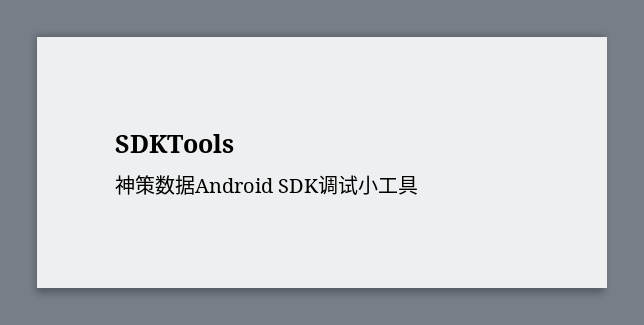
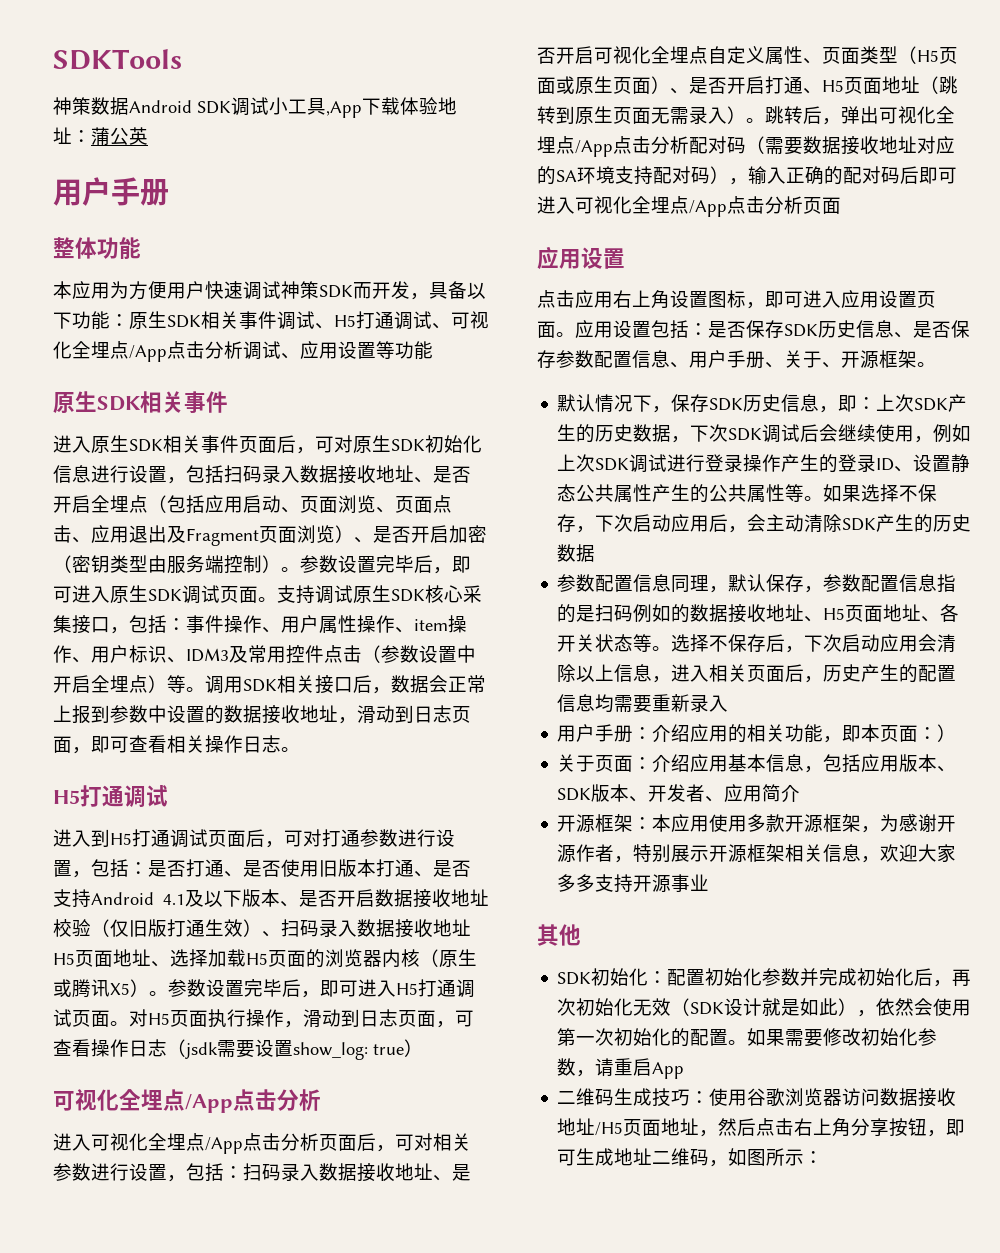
- 神策数据Android SDK调试小工具
+ 神策数据Android SDK调试小工具,App下载体验地址：蒲公英
+ 用户手册
+ 整体功能
+ 本应用为方便用户快速调试神策SDK而开发，具备以下功能：原生SDK相关事件调试、H5打通调试、可视化全埋点/App点击分析调试、应用设置等功能
+ 原生SDK相关事件
+ 进入原生SDK相关事件页面后，可对原生SDK初始化信息进行设置，包括扫码录入数据接收地址、是否开启全埋点（包括应用启动、页面浏览、页面点击、应用退出及Fragment页面浏览）、是否开启加密（密钥类型由服务端控制）。参数设置完毕后，即可进入原生SDK调试页面。支持调试原生SDK核心采集接口，包括：事件操作、用户属性操作、item操作、用户标识、IDM3及常用控件点击（参数设置中开启全埋点）等。调用SDK相关接口后，数据会正常上报到参数中设置的数据接收地址，滑动到日志页面，即可查看相关操作日志。
+ H5打通调试
+ 进入到H5打通调试页面后，可对打通参数进行设置，包括：是否打通、是否使用旧版本打通、是否支持Android 4.1及以下版本、是否开启数据接收地址校验（仅旧版打通生效）、扫码录入数据接收地址H5页面地址、选择加载H5页面的浏览器内核（原生或腾讯X5）。参数设置完毕后，即可进入H5打通调试页面。对H5页面执行操作，滑动到日志页面，可查看操作日志（jsdk需要设置show_log: true）
+ 可视化全埋点/App点击分析
+ 进入可视化全埋点/App点击分析页面后，可对相关参数进行设置，包括：扫码录入数据接收地址、是否开启可视化全埋点自定义属性、页面类型（H5页面或原生页面）、是否开启打通、H5页面地址（跳转到原生页面无需录入）。跳转后，弹出可视化全埋点/App点击分析配对码（需要数据接收地址对应的SA环境支持配对码），输入正确的配对码后即可进入可视化全埋点/App点击分析页面
+ 应用设置
+ 点击应用右上角设置图标，即可进入应用设置页面。应用设置包括：是否保存SDK历史信息、是否保存参数配置信息、用户手册、关于、开源框架。
+ 默认情况下，保存SDK历史信息，即：上次SDK产生的历史数据，下次SDK调试后会继续使用，例如上次SDK调试进行登录操作产生的登录ID、设置静态公共属性产生的公共属性等。如果选择不保存，下次启动应用后，会主动清除SDK产生的历史数据
+ 参数配置信息同理，默认保存，参数配置信息指的是扫码例如的数据接收地址、H5页面地址、各开关状态等。选择不保存后，下次启动应用会清除以上信息，进入相关页面后，历史产生的配置信息均需要重新录入
+ 用户手册：介绍应用的相关功能，即本页面：）
+ 关于页面：介绍应用基本信息，包括应用版本、SDK版本、开发者、应用简介
+ 开源框架：本应用使用多款开源框架，为感谢开源作者，特别展示开源框架相关信息，欢迎大家多多支持开源事业
+ 其他
+ SDK初始化：配置初始化参数并完成初始化后，再次初始化无效（SDK设计就是如此），依然会使用第一次初始化的配置。如果需要修改初始化参数，请重启App
+ 二维码生成技巧：使用谷歌浏览器访问数据接收地址/H5页面地址，然后点击右上角分享按钮，即可生成地址二维码，如图所示：

